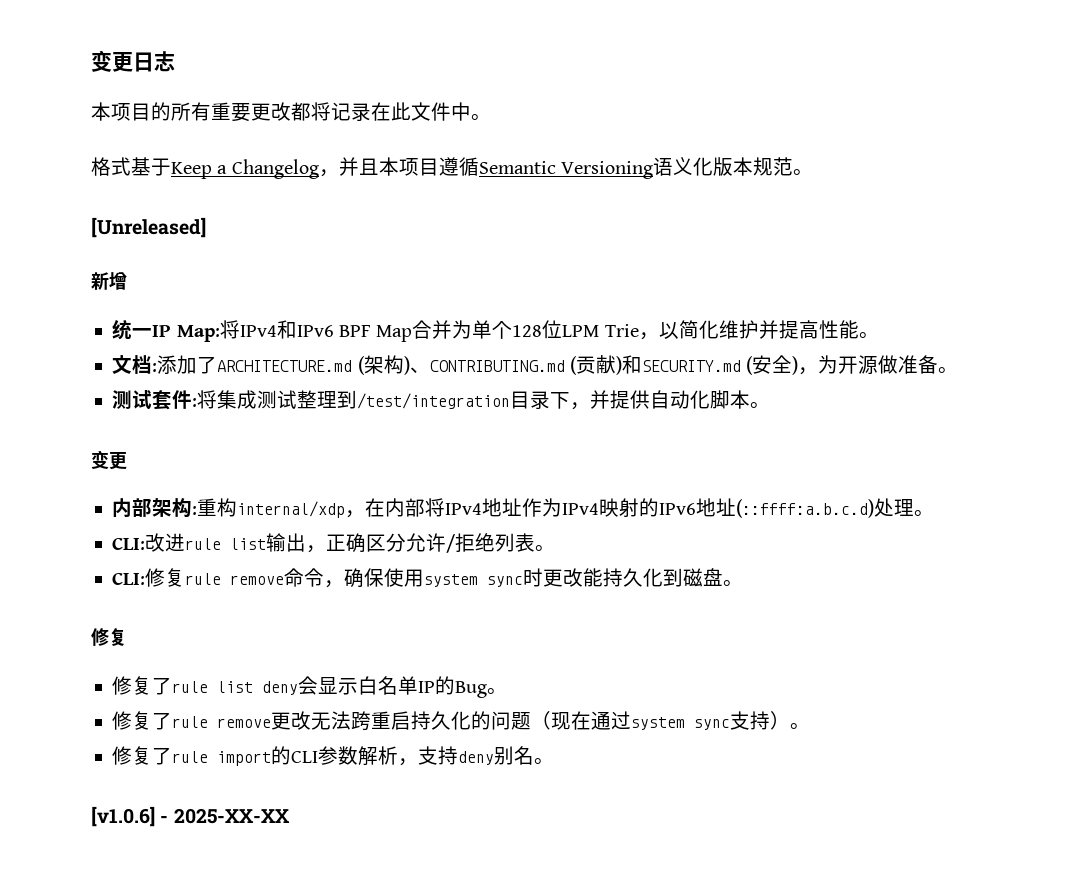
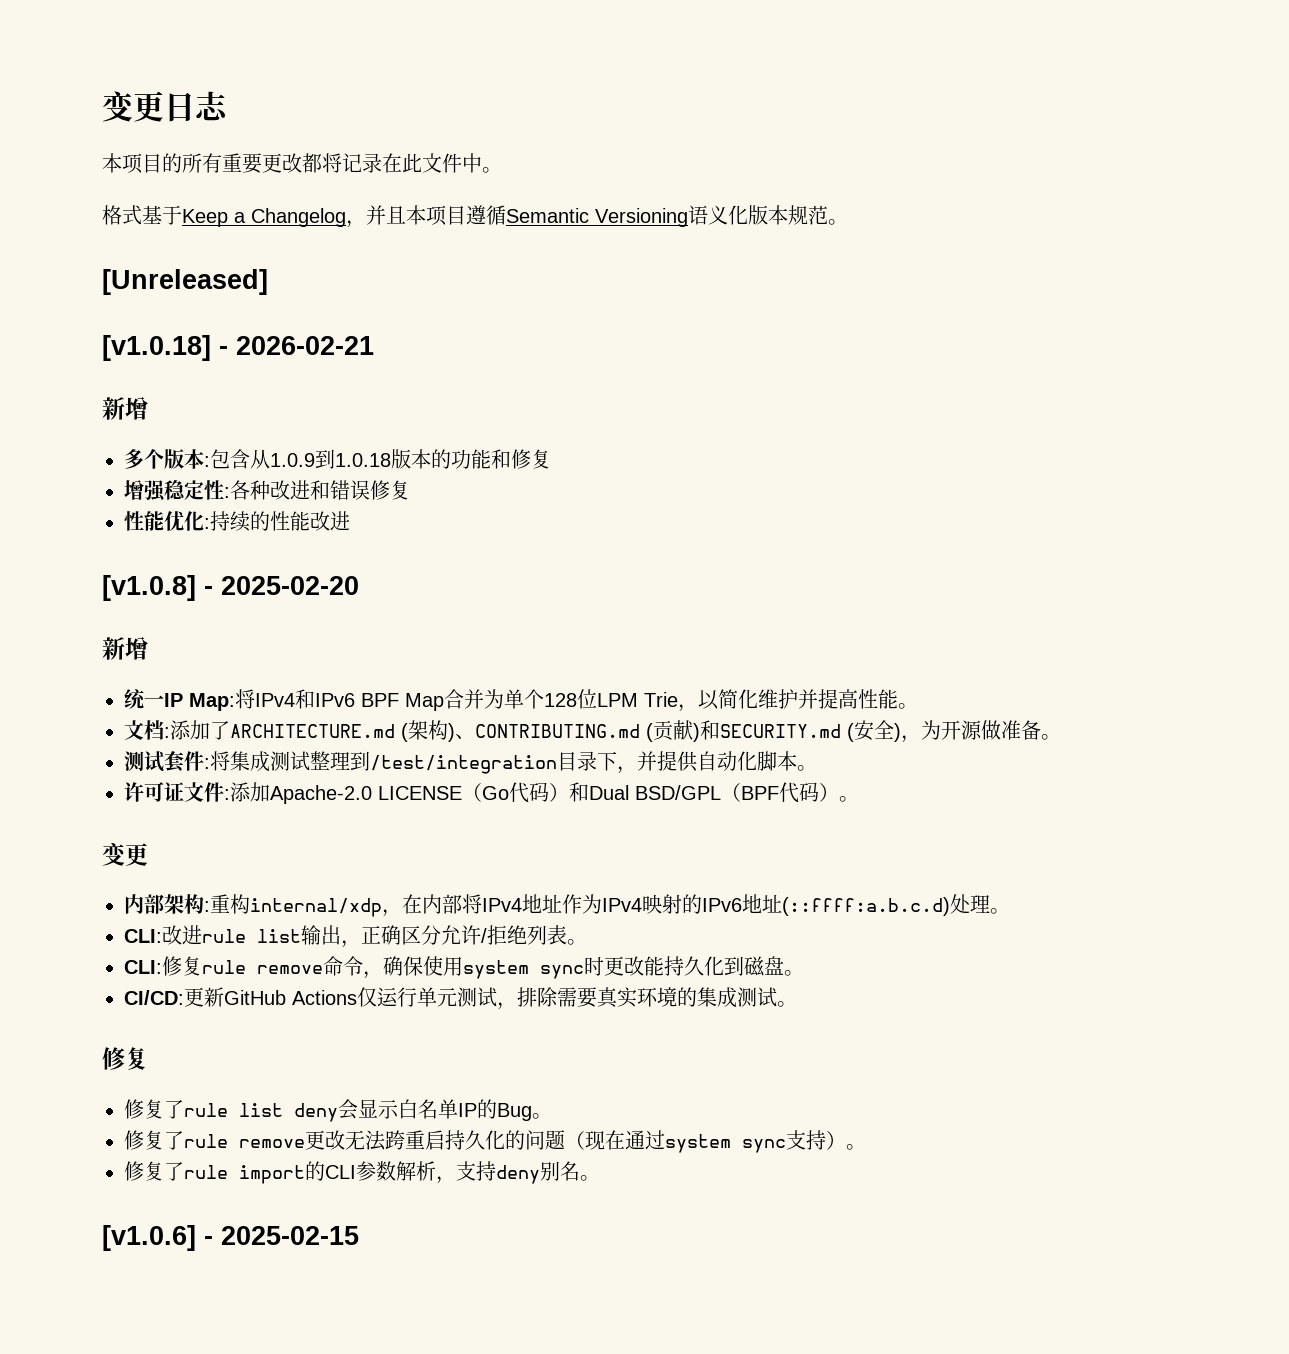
+ [v1.0.18] - 2026-02-21
+ 新增
+ 多个版本:包含从1.0.9到1.0.18版本的功能和修复
+ 增强稳定性:各种改进和错误修复
+ 性能优化:持续的性能改进
+ [v1.0.8] - 2025-02-20
+ 许可证文件:添加Apache-2.0 LICENSE（Go代码）和Dual BSD/GPL（BPF代码）。
+ CI/CD:更新GitHub Actions仅运行单元测试，排除需要真实环境的集成测试。
- [v1.0.6] - 2025-XX-XX
+ [v1.0.6] - 2025-02-15

